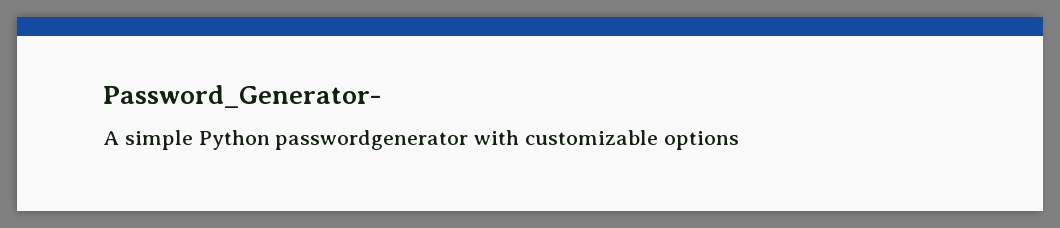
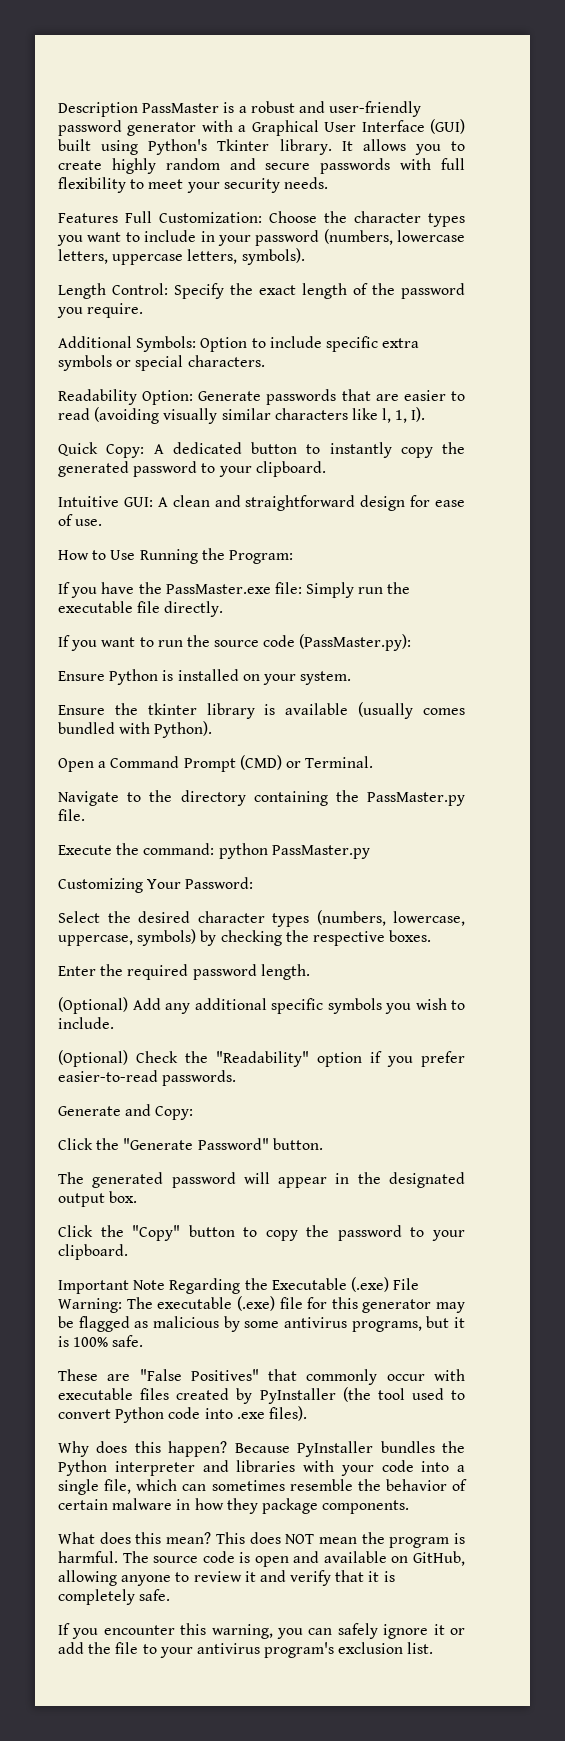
- Password_Generator-
- A simple Python passwordgenerator with customizable options
+ Description PassMaster is a robust and user-friendly password generator with a Graphical User Interface (GUI) built using Python's Tkinter library. It allows you to create highly random and secure passwords with full flexibility to meet your security needs.
+ Features Full Customization: Choose the character types you want to include in your password (numbers, lowercase letters, uppercase letters, symbols).
+ Length Control: Specify the exact length of the password you require.
+ Additional Symbols: Option to include specific extra symbols or special characters.
+ Readability Option: Generate passwords that are easier to read (avoiding visually similar characters like l, 1, I).
+ Quick Copy: A dedicated button to instantly copy the generated password to your clipboard.
+ Intuitive GUI: A clean and straightforward design for ease of use.
+ How to Use Running the Program:
+ If you have the PassMaster.exe file: Simply run the executable file directly.
+ If you want to run the source code (PassMaster.py):
+ Ensure Python is installed on your system.
+ Ensure the tkinter library is available (usually comes bundled with Python).
+ Open a Command Prompt (CMD) or Terminal.
+ Navigate to the directory containing the PassMaster.py file.
+ Execute the command: python PassMaster.py
+ Customizing Your Password:
+ Select the desired character types (numbers, lowercase, uppercase, symbols) by checking the respective boxes.
+ Enter the required password length.
+ (Optional) Add any additional specific symbols you wish to include.
+ (Optional) Check the "Readability" option if you prefer easier-to-read passwords.
+ Generate and Copy:
+ Click the "Generate Password" button.
+ The generated password will appear in the designated output box.
+ Click the "Copy" button to copy the password to your clipboard.
+ Important Note Regarding the Executable (.exe) File Warning: The executable (.exe) file for this generator may be flagged as malicious by some antivirus programs, but it is 100% safe.
+ These are "False Positives" that commonly occur with executable files created by PyInstaller (the tool used to convert Python code into .exe files).
+ Why does this happen? Because PyInstaller bundles the Python interpreter and libraries with your code into a single file, which can sometimes resemble the behavior of certain malware in how they package components.
+ What does this mean? This does NOT mean the program is harmful. The source code is open and available on GitHub, allowing anyone to review it and verify that it is completely safe.
+ If you encounter this warning, you can safely ignore it or add the file to your antivirus program's exclusion list.

